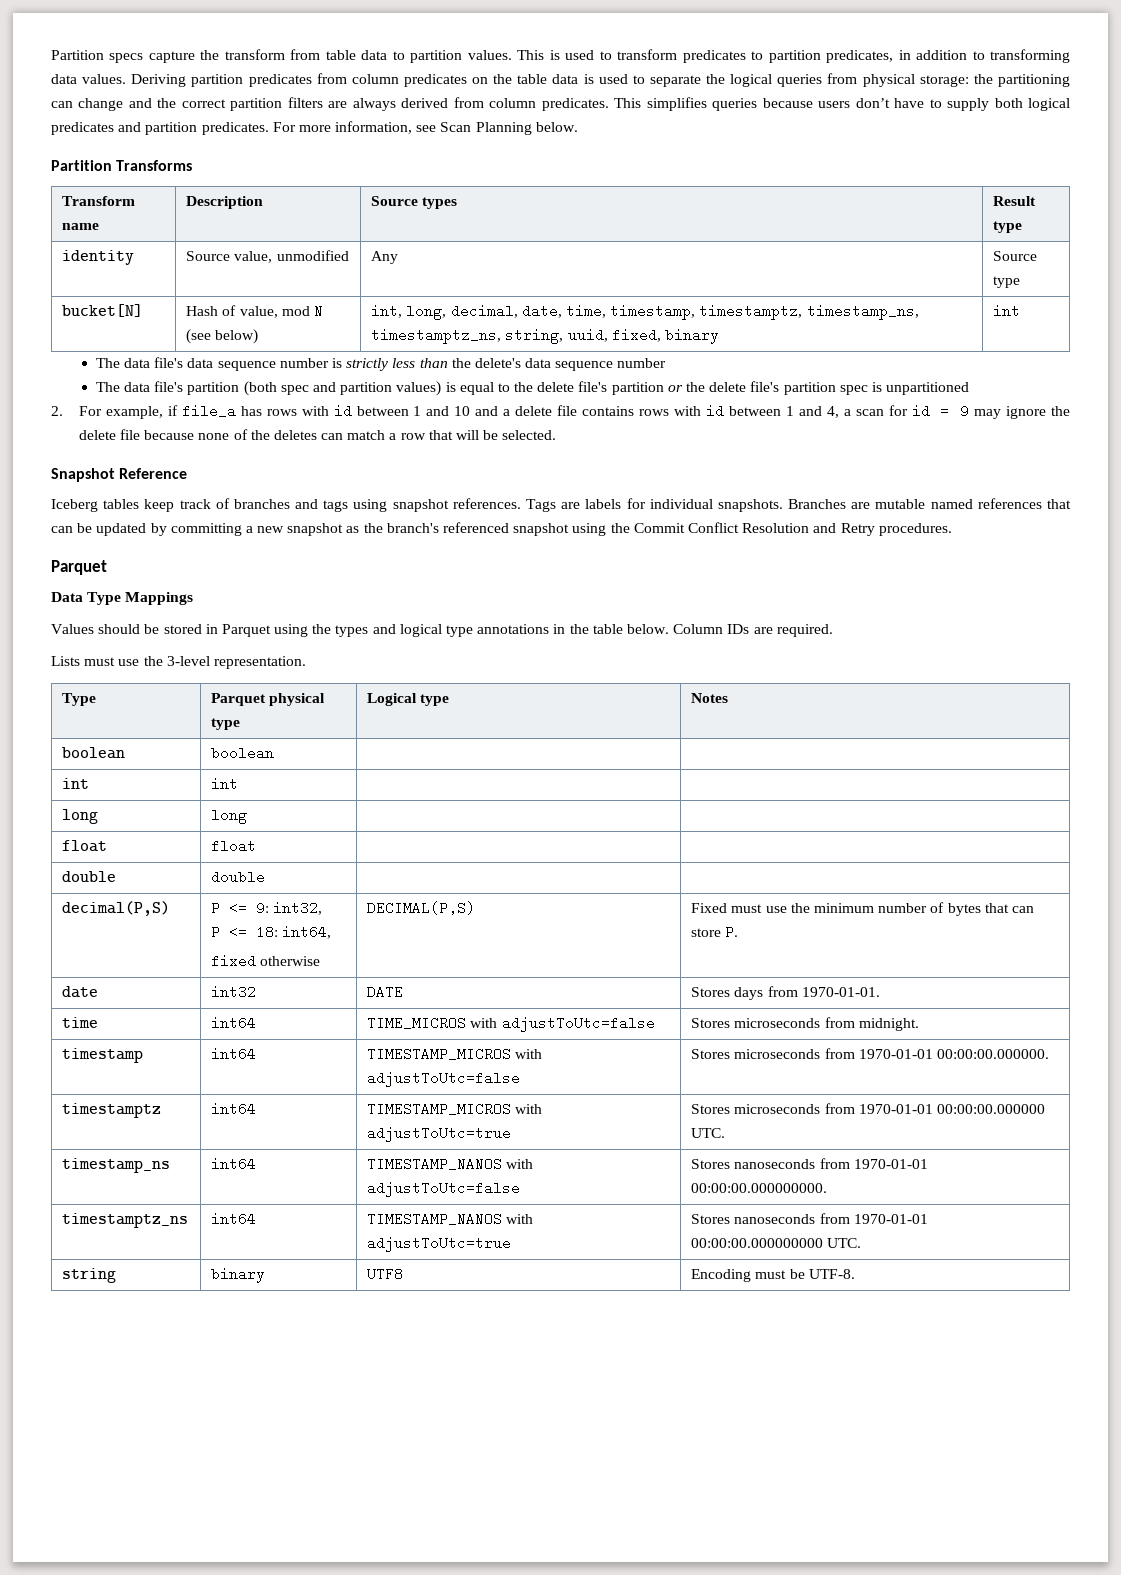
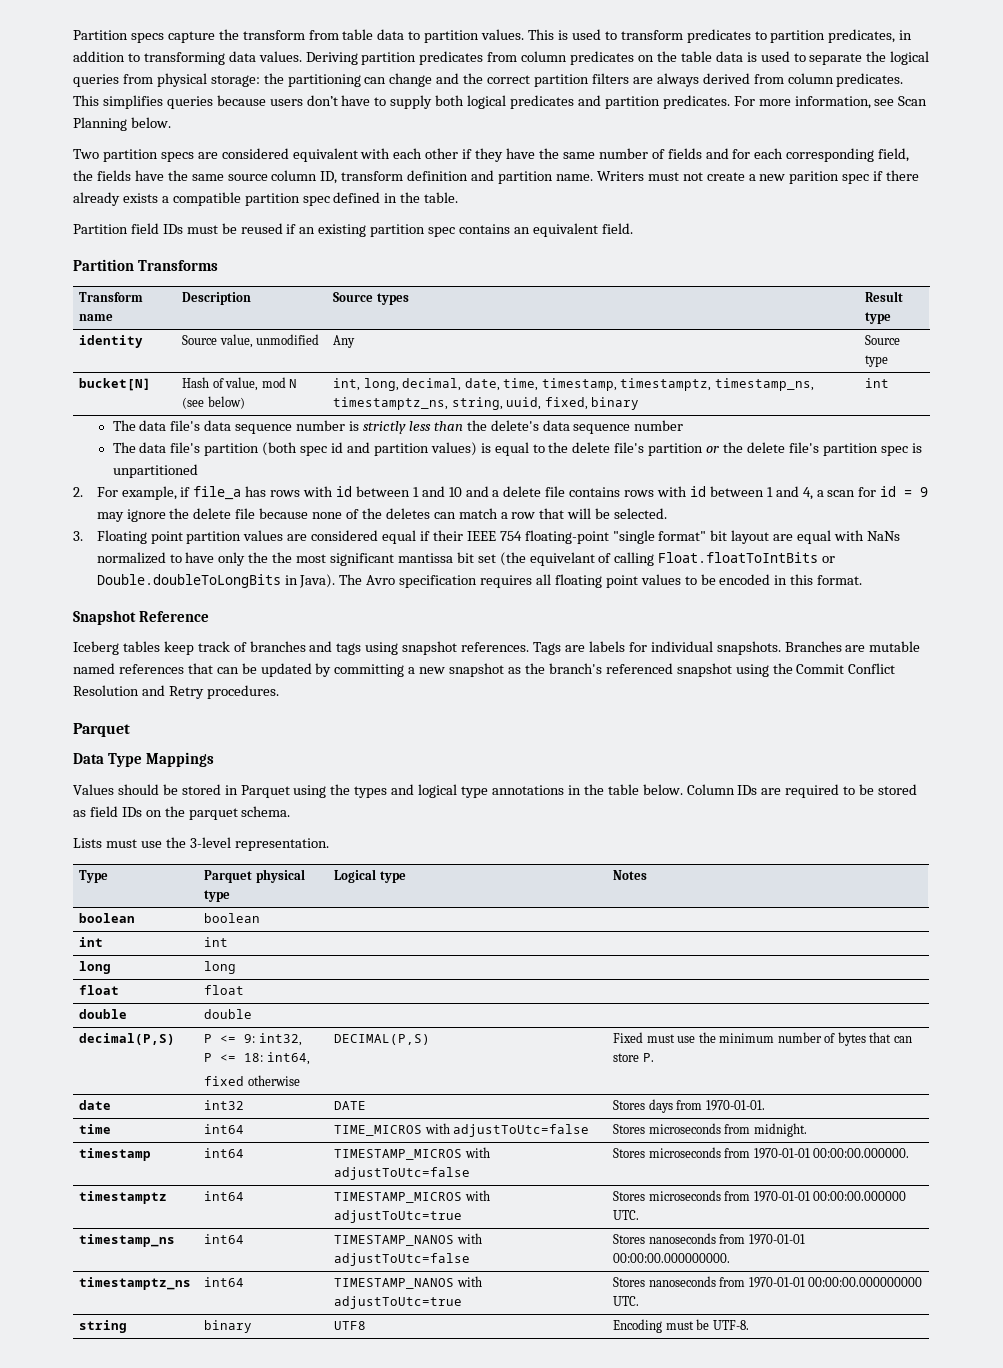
+ Two partition specs are considered equivalent with each other if they have the same number of fields and for each corresponding field, the fields have the same source column ID, transform definition and partition name. Writers must not create a new parition spec if there already exists a compatible partition spec defined in the table.
+ Partition field IDs must be reused if an existing partition spec contains an equivalent field.
- The data file's partition (both spec and partition values) is equal to the delete file's partition or the delete file's partition spec is unpartitioned
+ The data file's partition (both spec id and partition values) is equal to the delete file's partition or the delete file's partition spec is unpartitioned
+ 3. Floating point partition values are considered equal if their IEEE 754 floating-point "single format" bit layout are equal with NaNs normalized to have only the the most significant mantissa bit set (the equivelant of calling Float.floatToIntBits or Double.doubleToLongBits in Java). The Avro specification requires all floating point values to be encoded in this format.
- Column IDs are required.
+ Column IDs are required to be stored as field IDs on the parquet schema.

